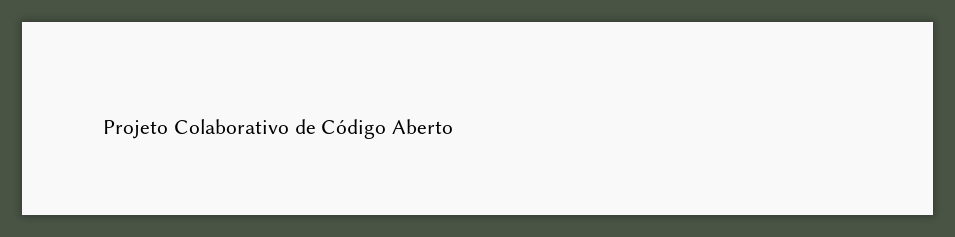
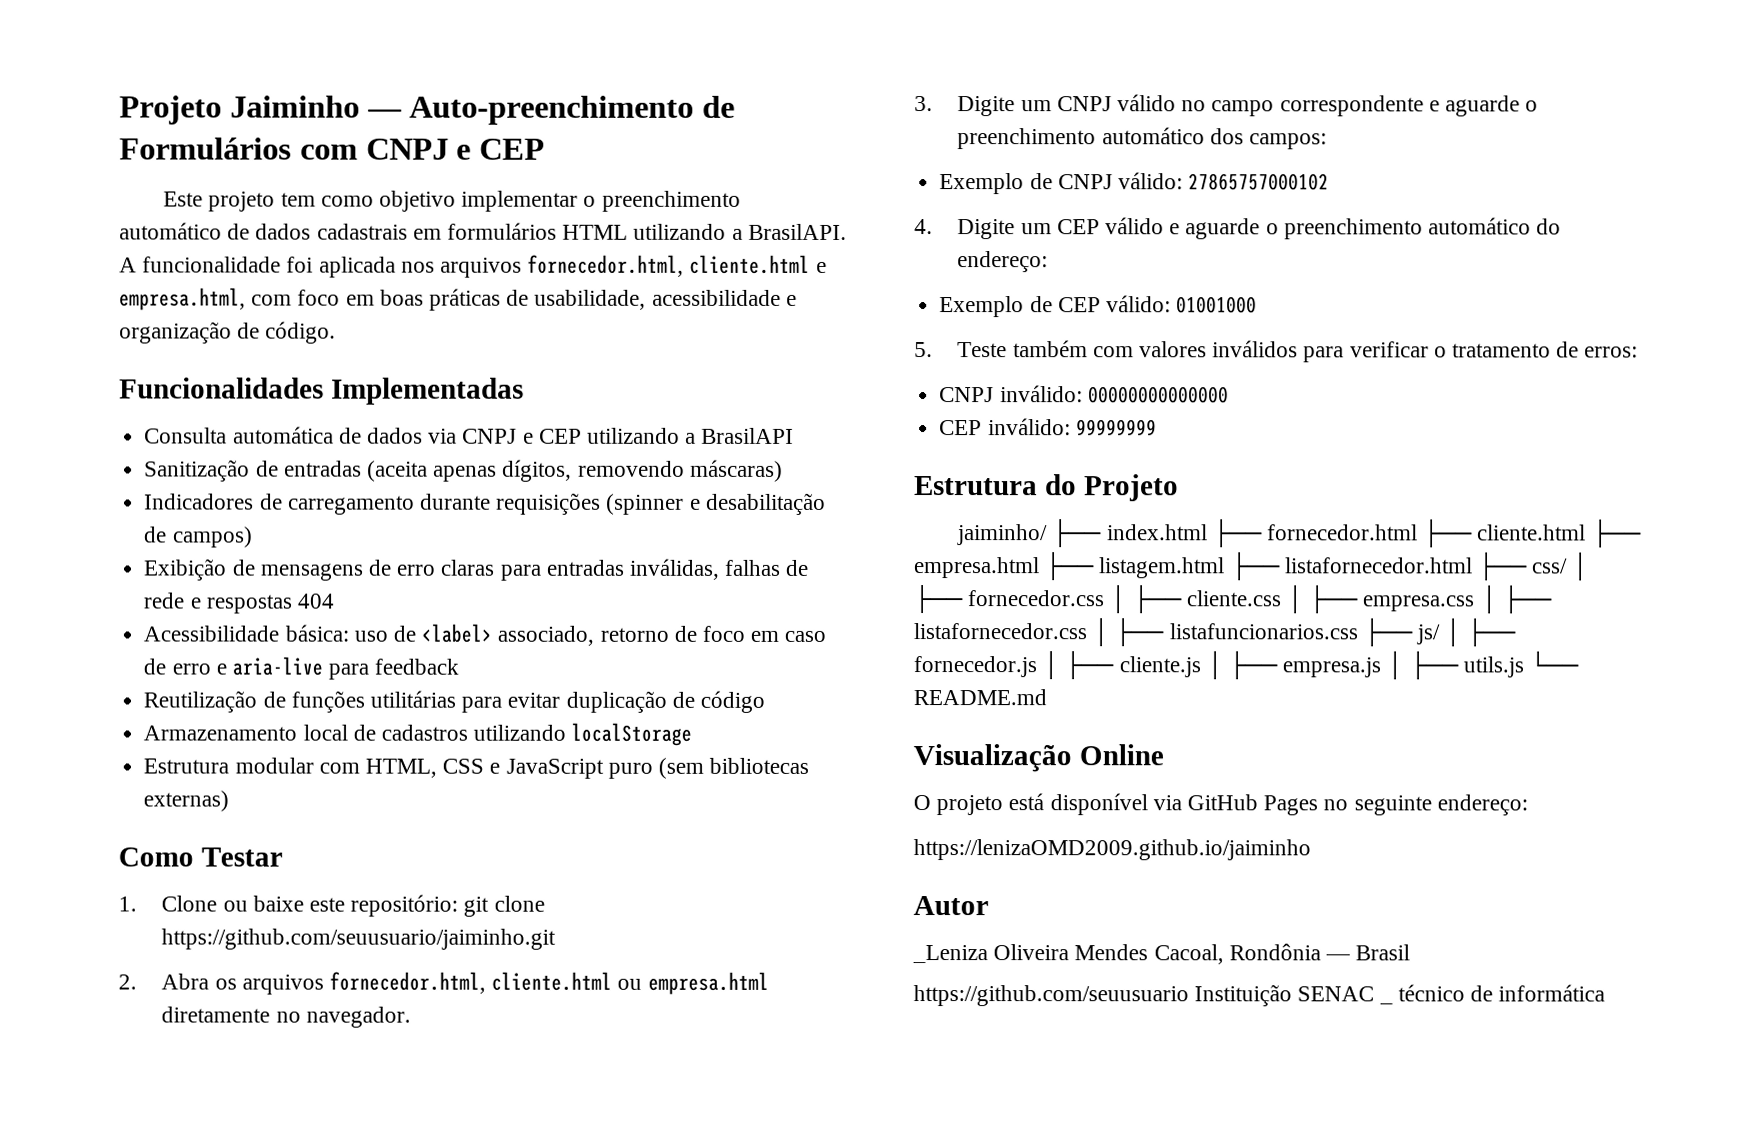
- Projeto Colaborativo de Código Aberto
+ Projeto Jaiminho — Auto-preenchimento de Formulários com CNPJ e CEP
+ Este projeto tem como objetivo implementar o preenchimento automático de dados cadastrais em formulários HTML utilizando a BrasilAPI. A funcionalidade foi aplicada nos arquivos fornecedor.html, cliente.html e empresa.html, com foco em boas práticas de usabilidade, acessibilidade e organização de código.
+ Funcionalidades Implementadas
+ Consulta automática de dados via CNPJ e CEP utilizando a BrasilAPI
+ Sanitização de entradas (aceita apenas dígitos, removendo máscaras)
+ Indicadores de carregamento durante requisições (spinner e desabilitação de campos)
+ Exibição de mensagens de erro claras para entradas inválidas, falhas de rede e respostas 404
+ Acessibilidade básica: uso de <label> associado, retorno de foco em caso de erro e aria-live para feedback
+ Reutilização de funções utilitárias para evitar duplicação de código
+ Armazenamento local de cadastros utilizando localStorage
+ Estrutura modular com HTML, CSS e JavaScript puro (sem bibliotecas externas)
+ Como Testar
+ 1. Clone ou baixe este repositório: git clone https://github.com/seuusuario/jaiminho.git
+ 2. Abra os arquivos fornecedor.html, cliente.html ou empresa.html diretamente no navegador.
+ 3. Digite um CNPJ válido no campo correspondente e aguarde o preenchimento automático dos campos:
+ Exemplo de CNPJ válido: 27865757000102
+ 4. Digite um CEP válido e aguarde o preenchimento automático do endereço:
+ Exemplo de CEP válido: 01001000
+ 5. Teste também com valores inválidos para verificar o tratamento de erros:
+ CNPJ inválido: 00000000000000
+ CEP inválido: 99999999
+ Estrutura do Projeto
+ jaiminho/ ├── index.html ├── fornecedor.html ├── cliente.html ├── empresa.html ├── listagem.html ├── listafornecedor.html ├── css/ │ ├── fornecedor.css │ ├── cliente.css │ ├── empresa.css │ ├── listafornecedor.css │ ├── listafuncionarios.css ├── js/ │ ├── fornecedor.js │ ├── cliente.js │ ├── empresa.js │ ├── utils.js └── README.md
+ Visualização Online
+ O projeto está disponível via GitHub Pages no seguinte endereço:
+ https://lenizaOMD2009.github.io/jaiminho
+ Autor
+ _Leniza Oliveira Mendes Cacoal, Rondônia — Brasil
+ https://github.com/seuusuario Instituição SENAC _ técnico de informática

